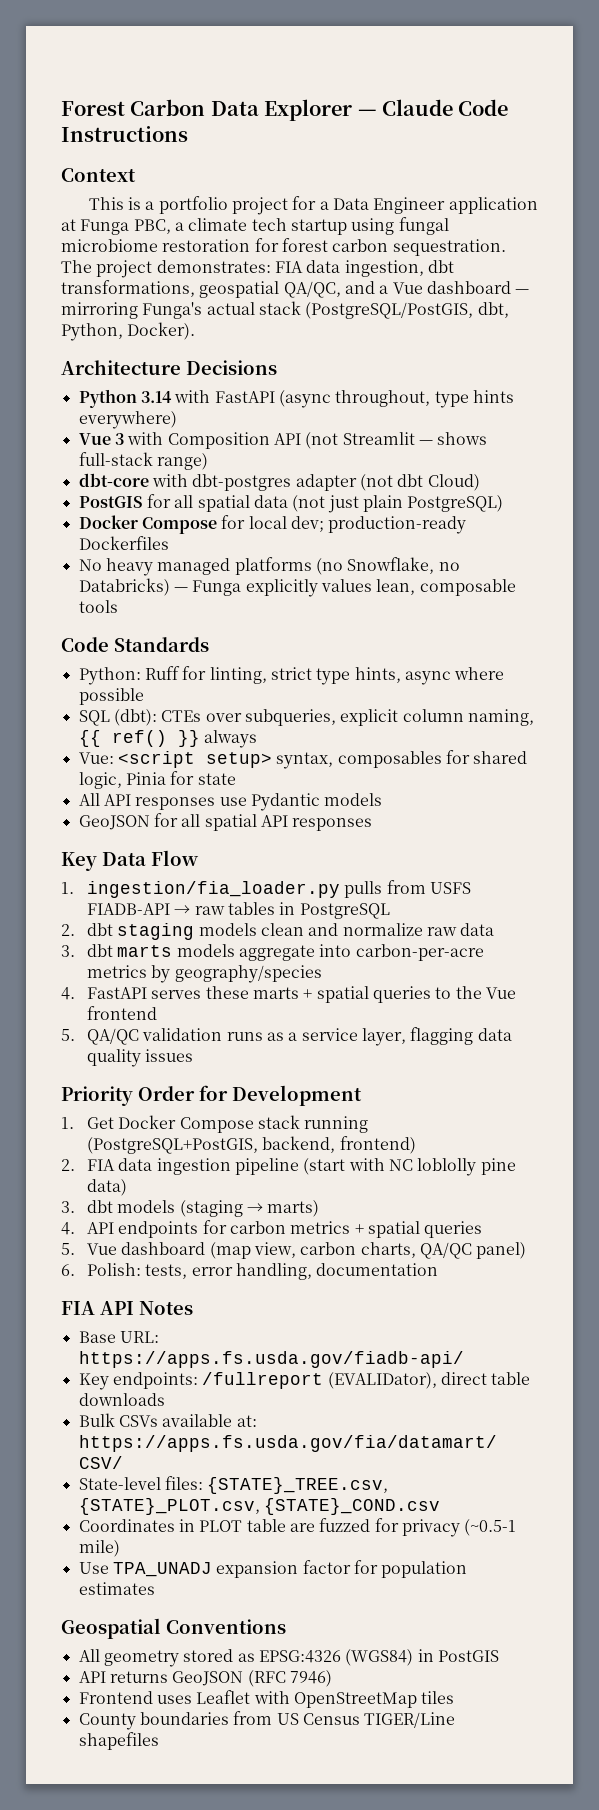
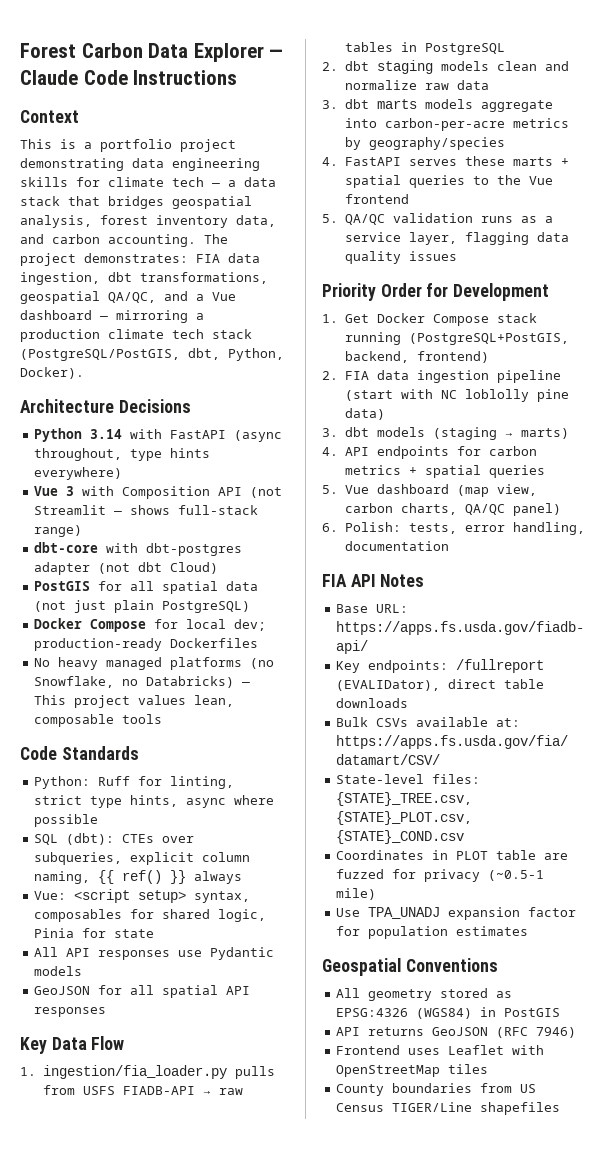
- This is a portfolio project for a Data Engineer application at Funga PBC, a climate tech startup using fungal microbiome restoration for forest carbon sequestration.
+ This is a portfolio project demonstrating data engineering skills for climate tech — a data stack that bridges geospatial analysis, forest inventory data, and carbon accounting.
- The project demonstrates: FIA data ingestion, dbt transformations, geospatial QA/QC, and a Vue dashboard — mirroring Funga's actual stack (PostgreSQL/PostGIS, dbt, Python, Docker).
+ The project demonstrates: FIA data ingestion, dbt transformations, geospatial QA/QC, and a Vue dashboard — mirroring a production climate tech stack (PostgreSQL/PostGIS, dbt, Python, Docker).
- No heavy managed platforms (no Snowflake, no Databricks) — Funga explicitly values lean, composable tools
+ No heavy managed platforms (no Snowflake, no Databricks) — This project values lean, composable tools

